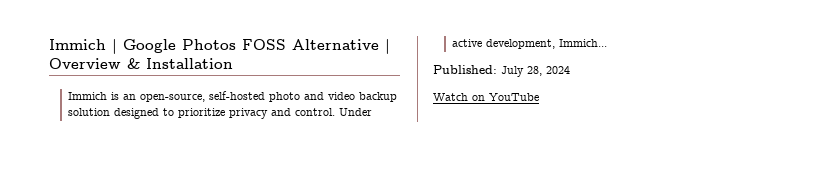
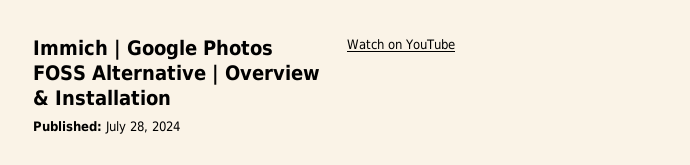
- Immich is an open-source, self-hosted photo and video backup solution designed to prioritize privacy and control. Under active development, Immich...

